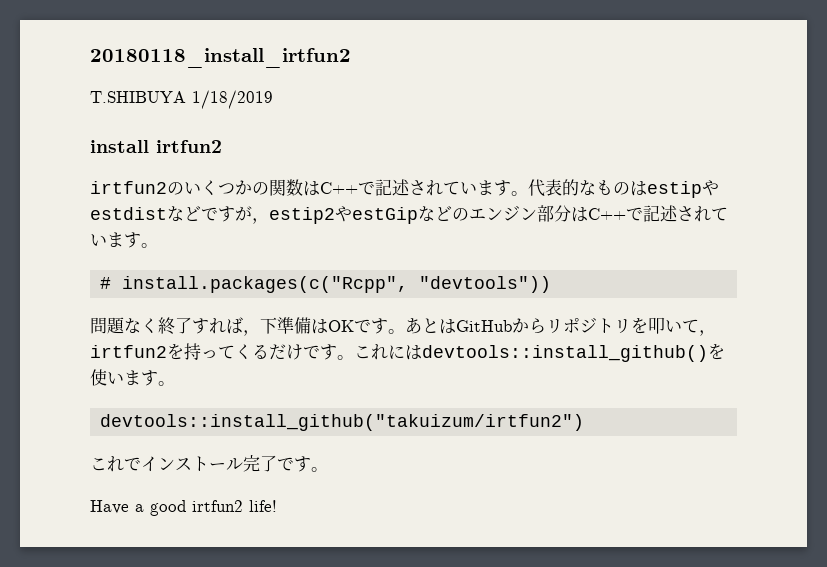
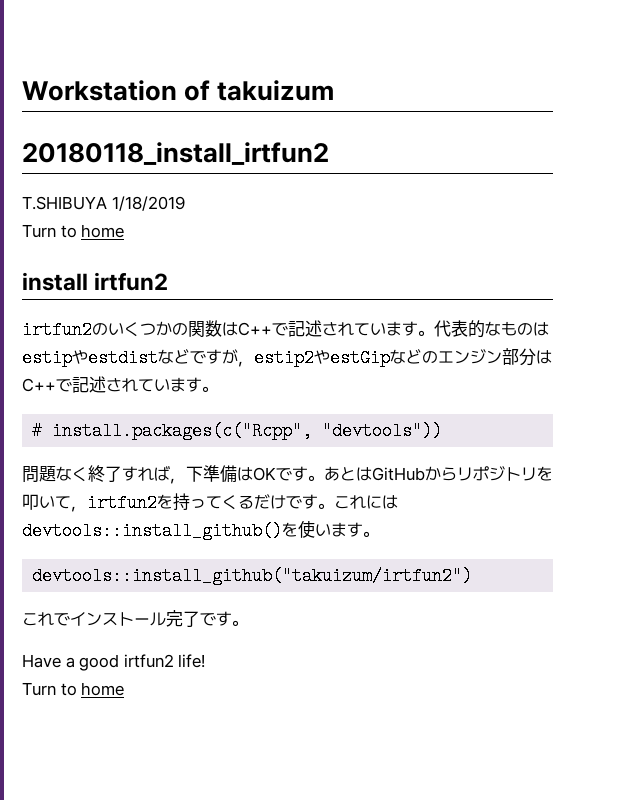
+ Workstation of takuizum
  T.SHIBUYA 1/18/2019
+ Turn to home
  Have a good irtfun2 life!
+ Turn to home

